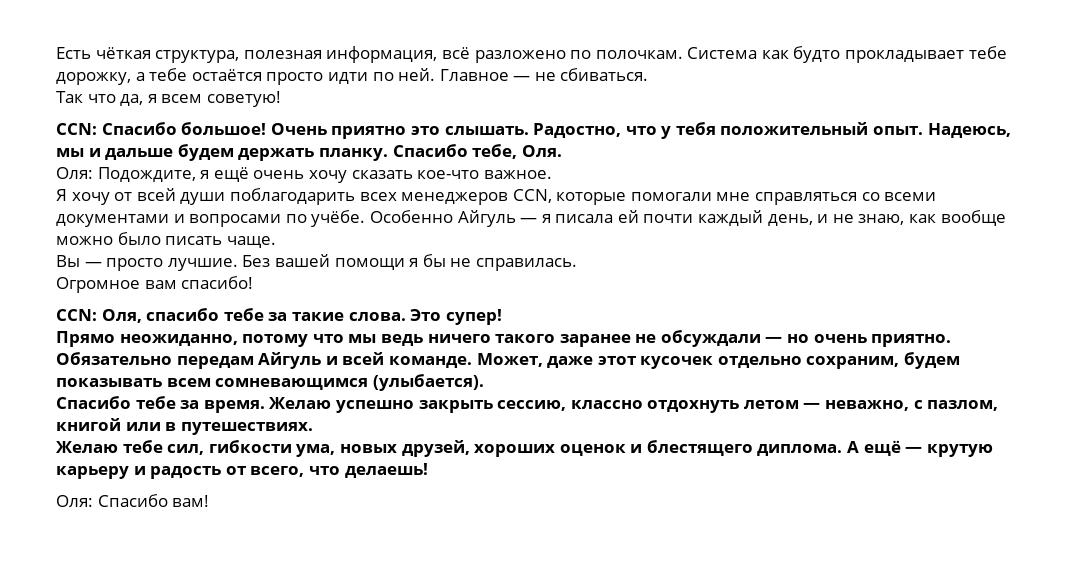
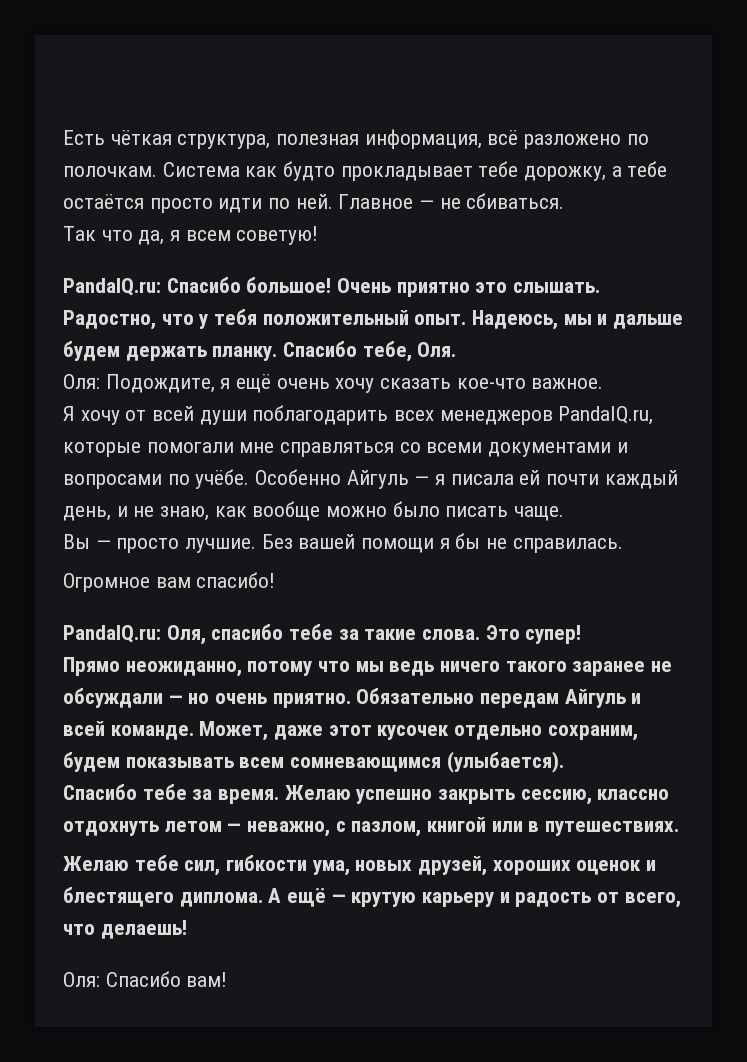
- CCN: Спасибо большое!
+ PandaIQ.ru: Спасибо большое!
- Я хочу от всей души поблагодарить всех менеджеров CCN, которые помогали мне справляться со всеми документами и вопросами по учёбе.
+ Я хочу от всей души поблагодарить всех менеджеров PandaIQ.ru, которые помогали мне справляться со всеми документами и вопросами по учёбе.
- CCN: Оля, спасибо тебе за такие слова.
+ PandaIQ.ru: Оля, спасибо тебе за такие слова.

